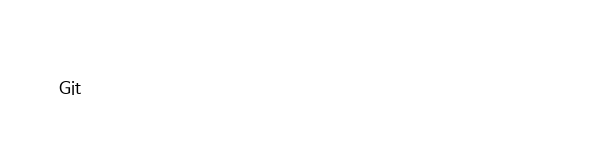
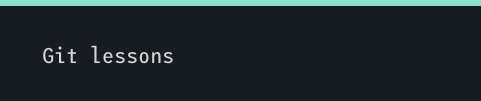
- Git
+ Git lessons

